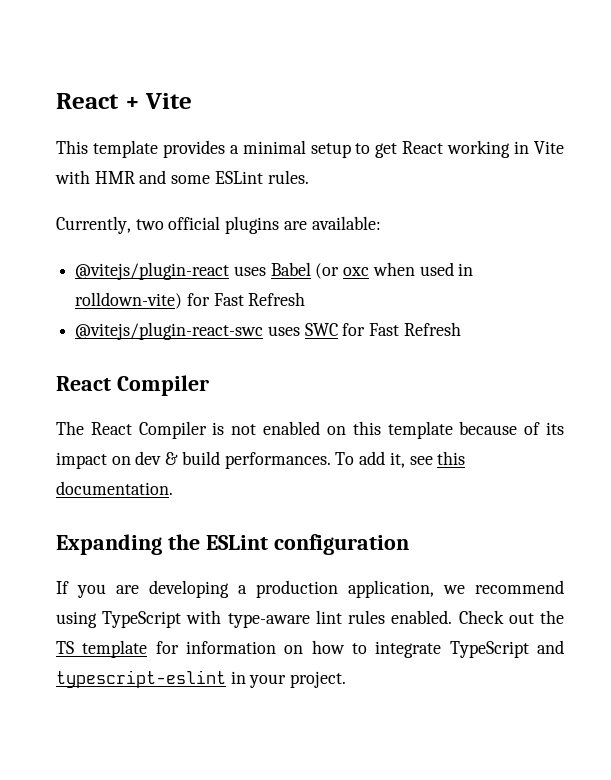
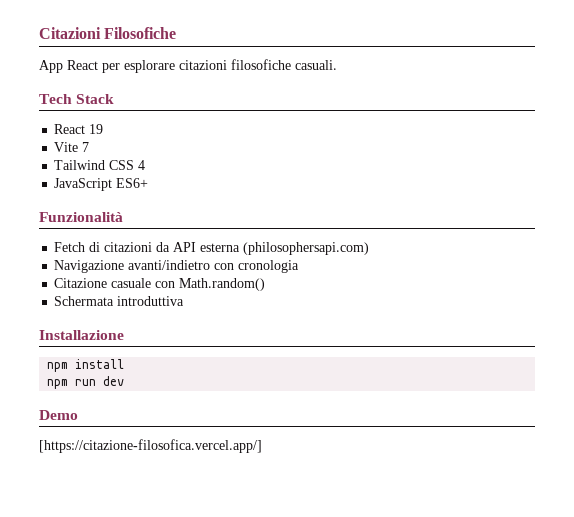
- React + Vite
- This template provides a minimal setup to get React working in Vite with HMR and some ESLint rules.
- Currently, two official plugins are available:
- @vitejs/plugin-react uses Babel (or oxc when used in rolldown-vite) for Fast Refresh
- @vitejs/plugin-react-swc uses SWC for Fast Refresh
- React Compiler
- The React Compiler is not enabled on this template because of its impact on dev & build performances. To add it, see this documentation.
- Expanding the ESLint configuration
- If you are developing a production application, we recommend using TypeScript with type-aware lint rules enabled. Check out the TS template for information on how to integrate TypeScript and typescript-eslint in your project.
+ Citazioni Filosofiche
+ App React per esplorare citazioni filosofiche casuali.
+ Tech Stack
+ React 19
+ Vite 7
+ Tailwind CSS 4
+ JavaScript ES6+
+ Funzionalità
+ Fetch di citazioni da API esterna (philosophersapi.com)
+ Navigazione avanti/indietro con cronologia
+ Citazione casuale con Math.random()
+ Schermata introduttiva
+ Installazione
+ npm install
+ npm run dev
+ Demo
+ [https://citazione-filosofica.vercel.app/]

